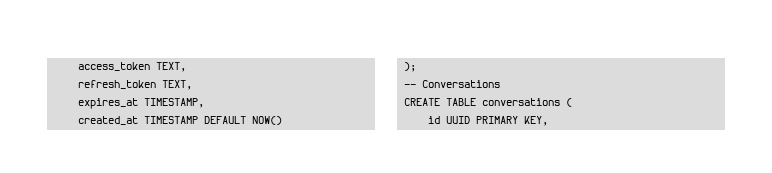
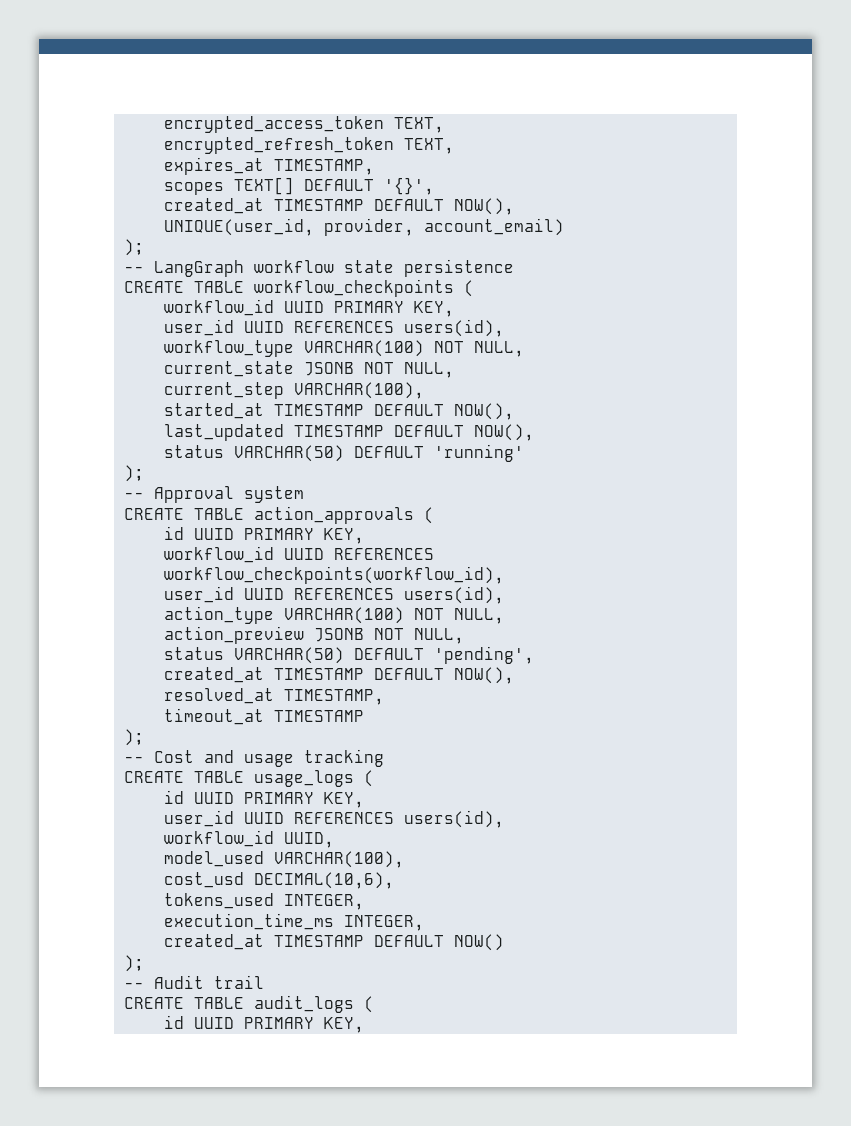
- access_token TEXT,
- refresh_token TEXT,
+ encrypted_access_token TEXT,
+ encrypted_refresh_token TEXT,
+ scopes TEXT[] DEFAULT '{}',
+ created_at TIMESTAMP DEFAULT NOW(),
+ UNIQUE(user_id, provider, account_email)
+ );
+ -- LangGraph workflow state persistence
+ CREATE TABLE workflow_checkpoints (
+ workflow_id UUID PRIMARY KEY,
+ user_id UUID REFERENCES users(id),
+ workflow_type VARCHAR(100) NOT NULL,
+ current_state JSONB NOT NULL,
+ current_step VARCHAR(100),
+ started_at TIMESTAMP DEFAULT NOW(),
+ last_updated TIMESTAMP DEFAULT NOW(),
+ status VARCHAR(50) DEFAULT 'running'
+ );
+ -- Approval system
+ CREATE TABLE action_approvals (
+ id UUID PRIMARY KEY,
+ workflow_id UUID REFERENCES workflow_checkpoints(workflow_id),
+ user_id UUID REFERENCES users(id),
+ action_type VARCHAR(100) NOT NULL,
+ action_preview JSONB NOT NULL,
+ status VARCHAR(50) DEFAULT 'pending',
+ created_at TIMESTAMP DEFAULT NOW(),
+ resolved_at TIMESTAMP,
+ timeout_at TIMESTAMP
+ );
+ -- Cost and usage tracking
+ CREATE TABLE usage_logs (
+ id UUID PRIMARY KEY,
+ user_id UUID REFERENCES users(id),
+ workflow_id UUID,
+ model_used VARCHAR(100),
+ cost_usd DECIMAL(10,6),
+ tokens_used INTEGER,
+ execution_time_ms INTEGER,
- -- Conversations
- CREATE TABLE conversations (
+ -- Audit trail
+ CREATE TABLE audit_logs (

